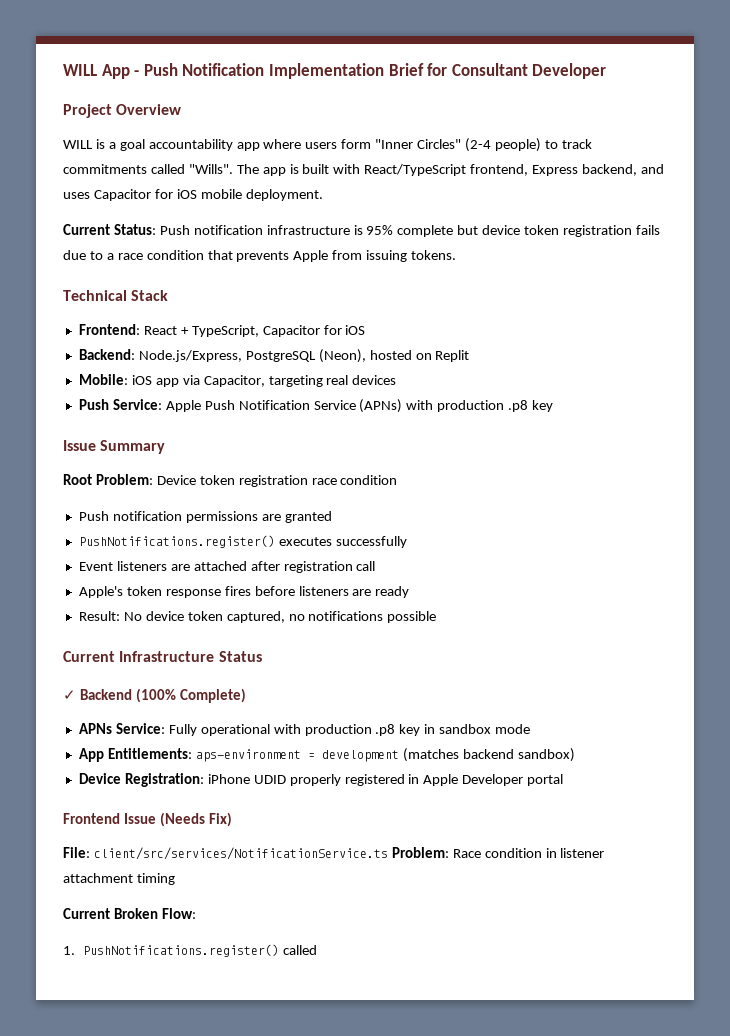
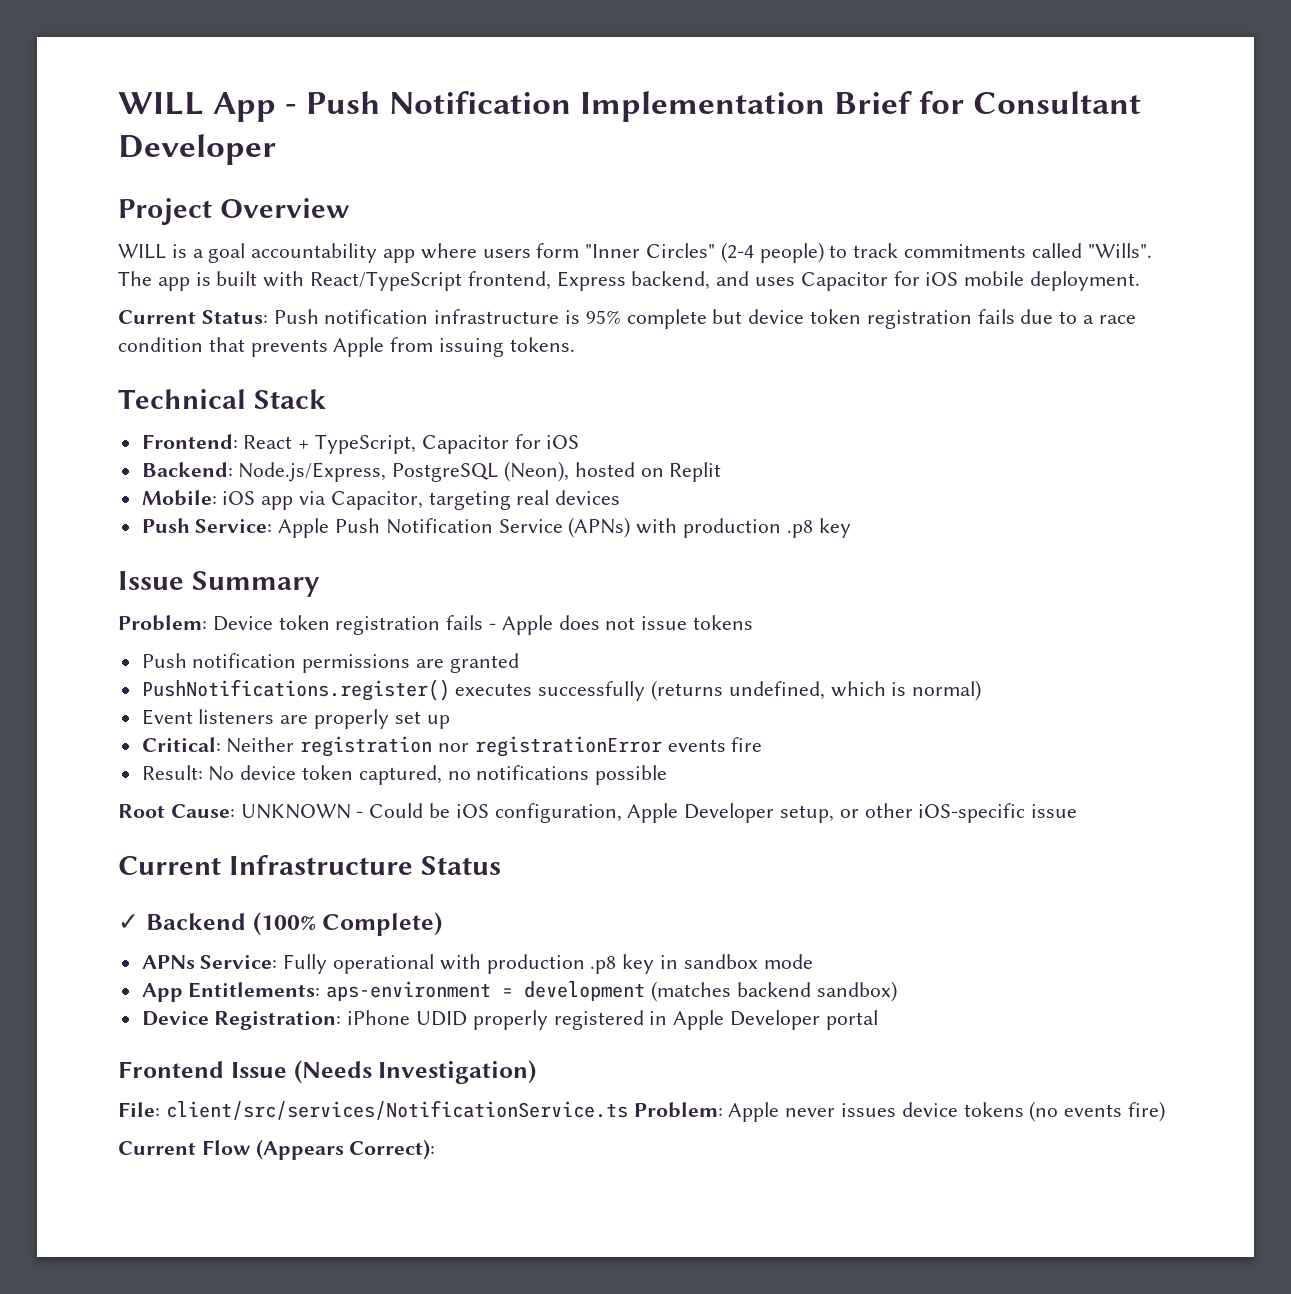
- Root Problem: Device token registration race condition
+ Problem: Device token registration fails - Apple does not issue tokens
- PushNotifications.register() executes successfully
- Event listeners are attached after registration call
- Apple's token response fires before listeners are ready
+ PushNotifications.register() executes successfully (returns undefined, which is normal)
+ Event listeners are properly set up
+ Critical: Neither registration nor registrationError events fire
+ Root Cause: UNKNOWN - Could be iOS configuration, Apple Developer setup, or other iOS-specific issue
- Frontend Issue (Needs Fix)
+ Frontend Issue (Needs Investigation)
- File: client/src/services/NotificationService.ts Problem: Race condition in listener attachment timing
- Current Broken Flow:
- 1. PushNotifications.register() called
+ File: client/src/services/NotificationService.ts Problem: Apple never issues device tokens (no events fire)
+ Current Flow (Appears Correct):

